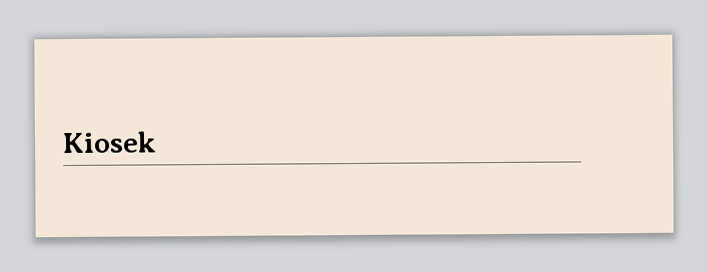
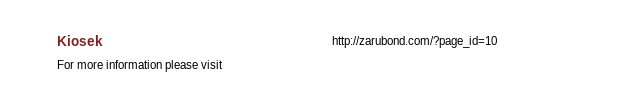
+ For more information please visit http://zarubond.com/?page_id=10

